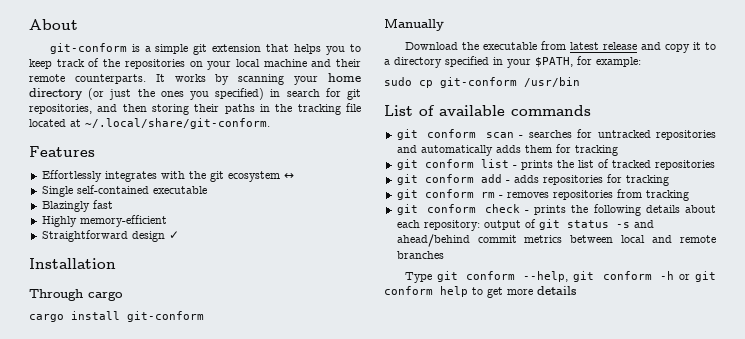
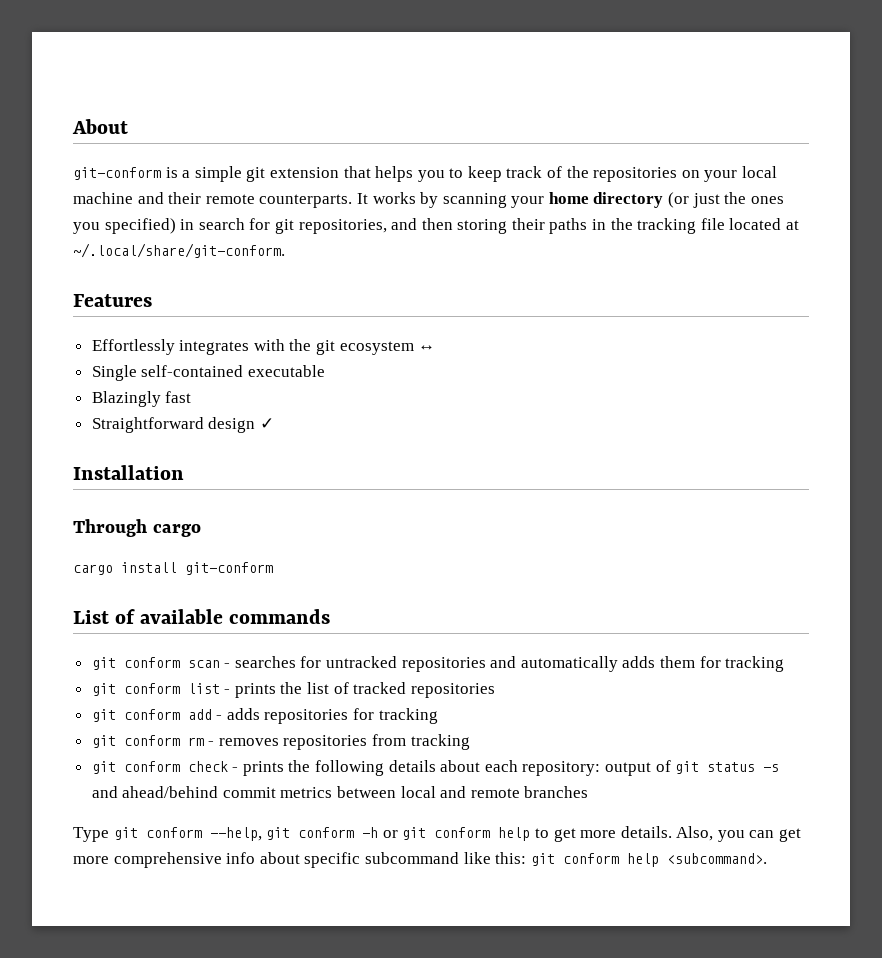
- Highly memory-efficient
- Manually
- Download the executable from latest release and copy it to a directory specified in your $PATH, for example:
- sudo cp git-conform /usr/bin
- Type git conform --help, git conform -h or git conform help to get more details
+ Type git conform --help, git conform -h or git conform help to get more details. Also, you can get more comprehensive info about specific subcommand like this: git conform help <subcommand>.

